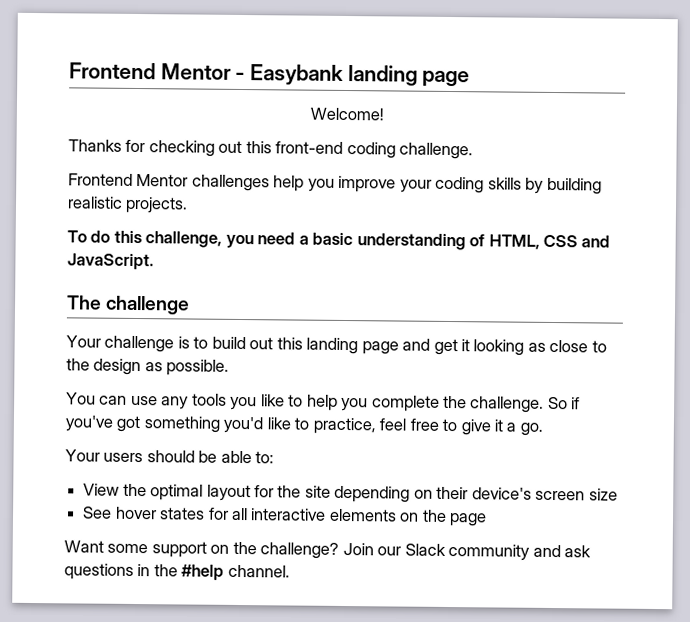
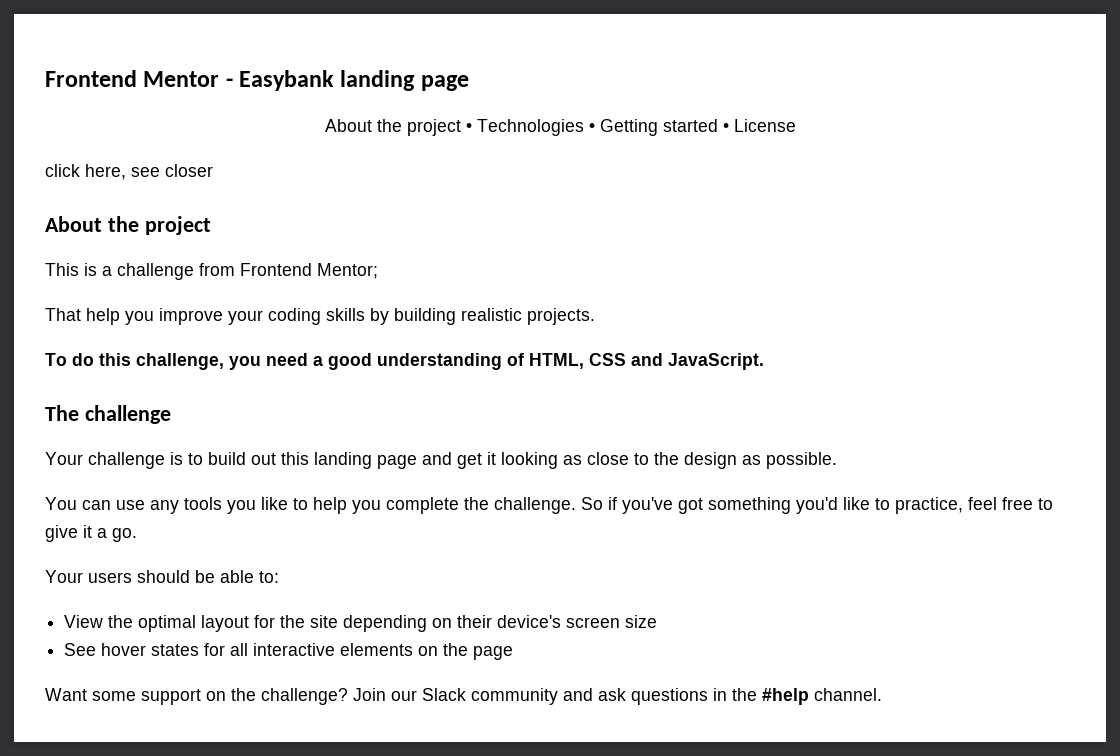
- Welcome!
- Thanks for checking out this front-end coding challenge.
- Frontend Mentor challenges help you improve your coding skills by building realistic projects.
+ About the project • Technologies • Getting started • License
+ click here, see closer
+ About the project
+ This is a challenge from Frontend Mentor;
+ That help you improve your coding skills by building realistic projects.
- To do this challenge, you need a basic understanding of HTML, CSS and JavaScript.
+ To do this challenge, you need a good understanding of HTML, CSS and JavaScript.

